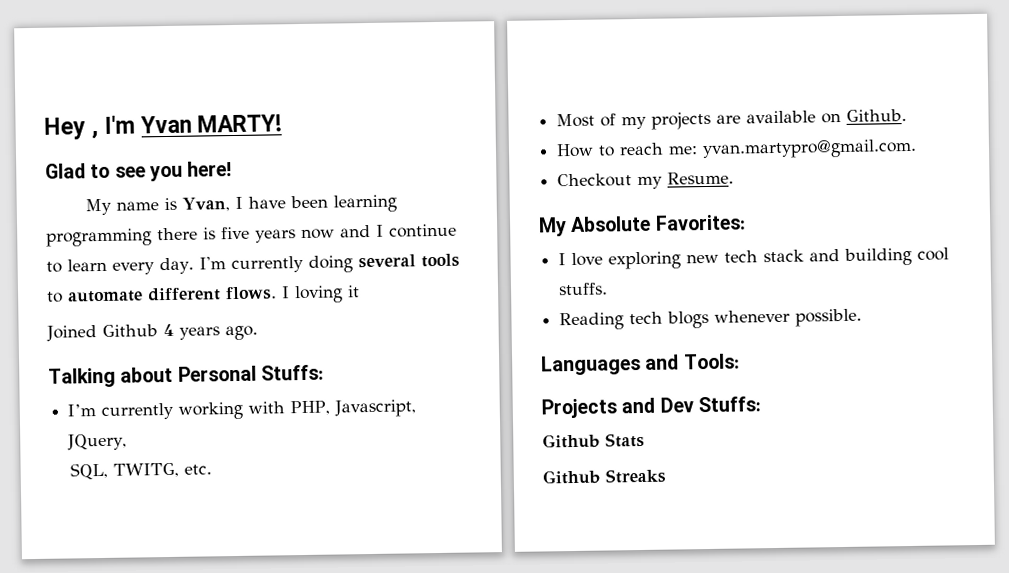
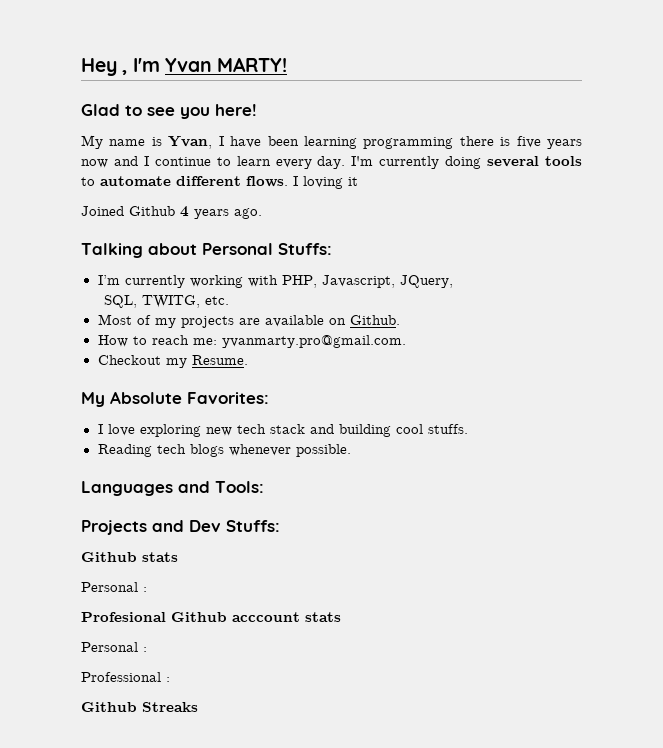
- How to reach me: yvan.martypro@gmail.com.
+ How to reach me: yvanmarty.pro@gmail.com.
- Github Stats
+ Github stats
+ Personal :
+ Profesional Github acccount stats
+ Personal :
+ Professional :

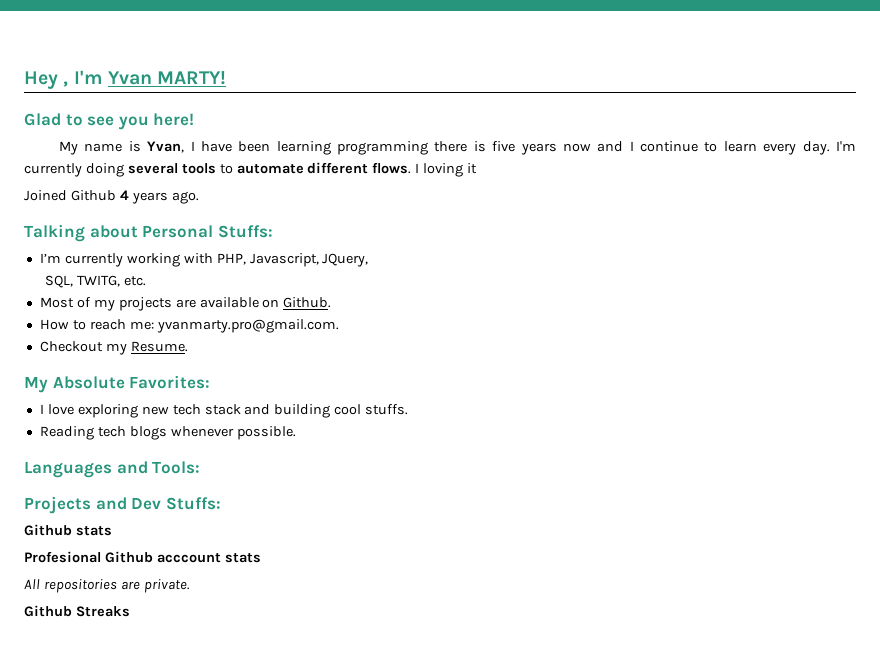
  Github stats
- Personal :
  Profesional Github acccount stats
- Personal :
- Professional :
+ All repositories are private.

